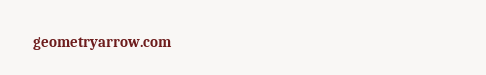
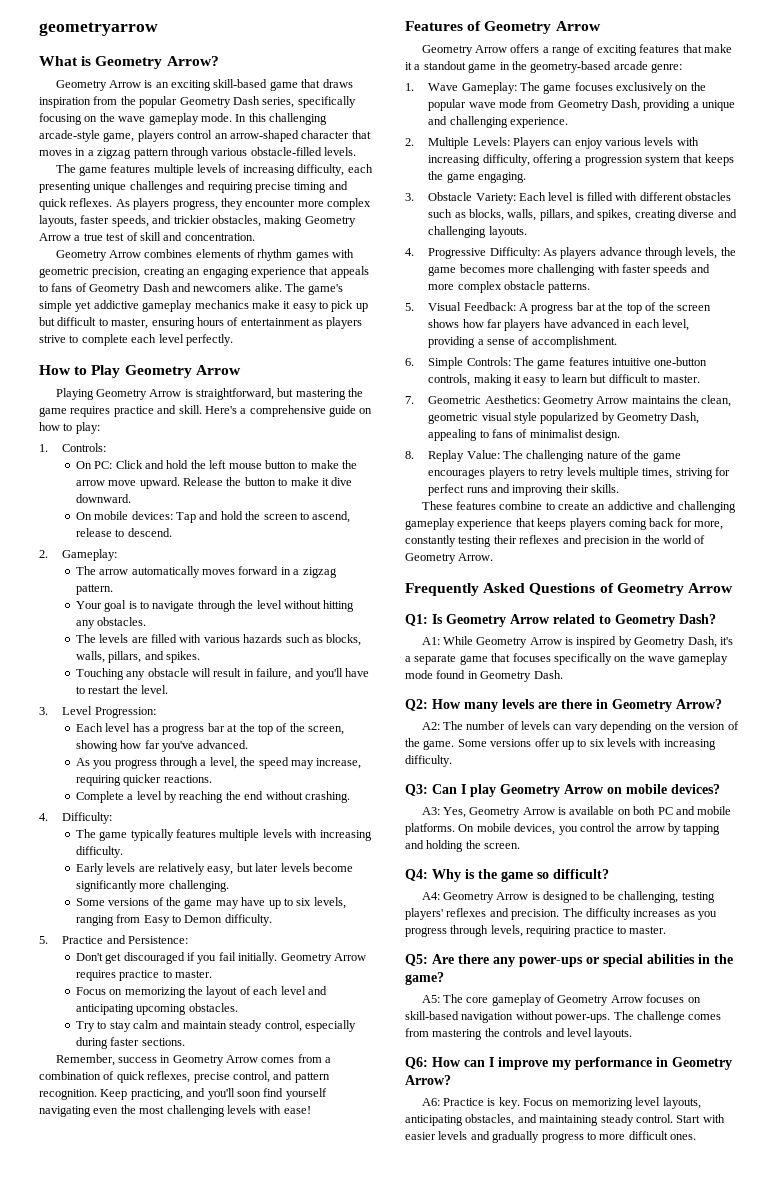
- geometryarrow.com
+ geometryarrow
+ What is Geometry Arrow?
+ Geometry Arrow is an exciting skill-based game that draws inspiration from the popular Geometry Dash series, specifically focusing on the wave gameplay mode. In this challenging arcade-style game, players control an arrow-shaped character that moves in a zigzag pattern through various obstacle-filled levels.
+ The game features multiple levels of increasing difficulty, each presenting unique challenges and requiring precise timing and quick reflexes. As players progress, they encounter more complex layouts, faster speeds, and trickier obstacles, making Geometry Arrow a true test of skill and concentration.
+ Geometry Arrow combines elements of rhythm games with geometric precision, creating an engaging experience that appeals to fans of Geometry Dash and newcomers alike. The game's simple yet addictive gameplay mechanics make it easy to pick up but difficult to master, ensuring hours of entertainment as players strive to complete each level perfectly.
+ How to Play Geometry Arrow
+ Playing Geometry Arrow is straightforward, but mastering the game requires practice and skill. Here's a comprehensive guide on how to play:
+ 1. Controls:
+ On PC: Click and hold the left mouse button to make the arrow move upward. Release the button to make it dive downward.
+ On mobile devices: Tap and hold the screen to ascend, release to descend.
+ 2. Gameplay:
+ The arrow automatically moves forward in a zigzag pattern.
+ Your goal is to navigate through the level without hitting any obstacles.
+ The levels are filled with various hazards such as blocks, walls, pillars, and spikes.
+ Touching any obstacle will result in failure, and you'll have to restart the level.
+ 3. Level Progression:
+ Each level has a progress bar at the top of the screen, showing how far you've advanced.
+ As you progress through a level, the speed may increase, requiring quicker reactions.
+ Complete a level by reaching the end without crashing.
+ 4. Difficulty:
+ The game typically features multiple levels with increasing difficulty.
+ Early levels are relatively easy, but later levels become significantly more challenging.
+ Some versions of the game may have up to six levels, ranging from Easy to Demon difficulty.
+ 5. Practice and Persistence:
+ Don't get discouraged if you fail initially. Geometry Arrow requires practice to master.
+ Focus on memorizing the layout of each level and anticipating upcoming obstacles.
+ Try to stay calm and maintain steady control, especially during faster sections.
+ Remember, success in Geometry Arrow comes from a combination of quick reflexes, precise control, and pattern recognition. Keep practicing, and you'll soon find yourself navigating even the most challenging levels with ease!
+ Features of Geometry Arrow
+ Geometry Arrow offers a range of exciting features that make it a standout game in the geometry-based arcade genre:
+ 1. Wave Gameplay: The game focuses exclusively on the popular wave mode from Geometry Dash, providing a unique and challenging experience.
+ 2. Multiple Levels: Players can enjoy various levels with increasing difficulty, offering a progression system that keeps the game engaging.
+ 3. Obstacle Variety: Each level is filled with different obstacles such as blocks, walls, pillars, and spikes, creating diverse and challenging layouts.
+ 4. Progressive Difficulty: As players advance through levels, the game becomes more challenging with faster speeds and more complex obstacle patterns.
+ 5. Visual Feedback: A progress bar at the top of the screen shows how far players have advanced in each level, providing a sense of accomplishment.
+ 6. Simple Controls: The game features intuitive one-button controls, making it easy to learn but difficult to master.
+ 7. Geometric Aesthetics: Geometry Arrow maintains the clean, geometric visual style popularized by Geometry Dash, appealing to fans of minimalist design.
+ 8. Replay Value: The challenging nature of the game encourages players to retry levels multiple times, striving for perfect runs and improving their skills.
+ These features combine to create an addictive and challenging gameplay experience that keeps players coming back for more, constantly testing their reflexes and precision in the world of Geometry Arrow.
+ Frequently Asked Questions of Geometry Arrow
+ Q1: Is Geometry Arrow related to Geometry Dash?
+ A1: While Geometry Arrow is inspired by Geometry Dash, it's a separate game that focuses specifically on the wave gameplay mode found in Geometry Dash.
+ Q2: How many levels are there in Geometry Arrow?
+ A2: The number of levels can vary depending on the version of the game. Some versions offer up to six levels with increasing difficulty.
+ Q3: Can I play Geometry Arrow on mobile devices?
+ A3: Yes, Geometry Arrow is available on both PC and mobile platforms. On mobile devices, you control the arrow by tapping and holding the screen.
+ Q4: Why is the game so difficult?
+ A4: Geometry Arrow is designed to be challenging, testing players' reflexes and precision. The difficulty increases as you progress through levels, requiring practice to master.
+ Q5: Are there any power-ups or special abilities in the game?
+ A5: The core gameplay of Geometry Arrow focuses on skill-based navigation without power-ups. The challenge comes from mastering the controls and level layouts.
+ Q6: How can I improve my performance in Geometry Arrow?
+ A6: Practice is key. Focus on memorizing level layouts, anticipating obstacles, and maintaining steady control. Start with easier levels and gradually progress to more difficult ones.

